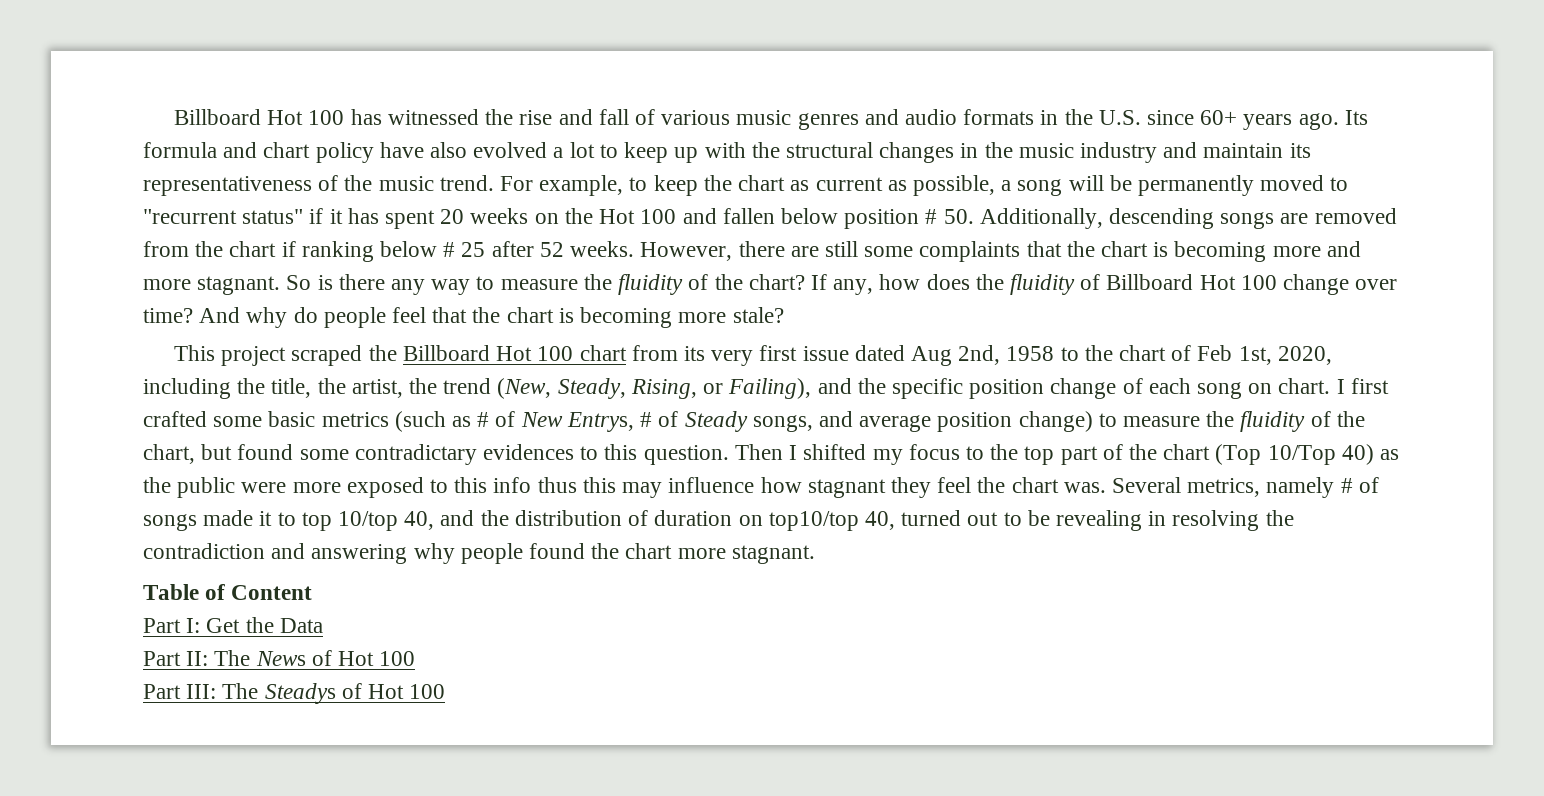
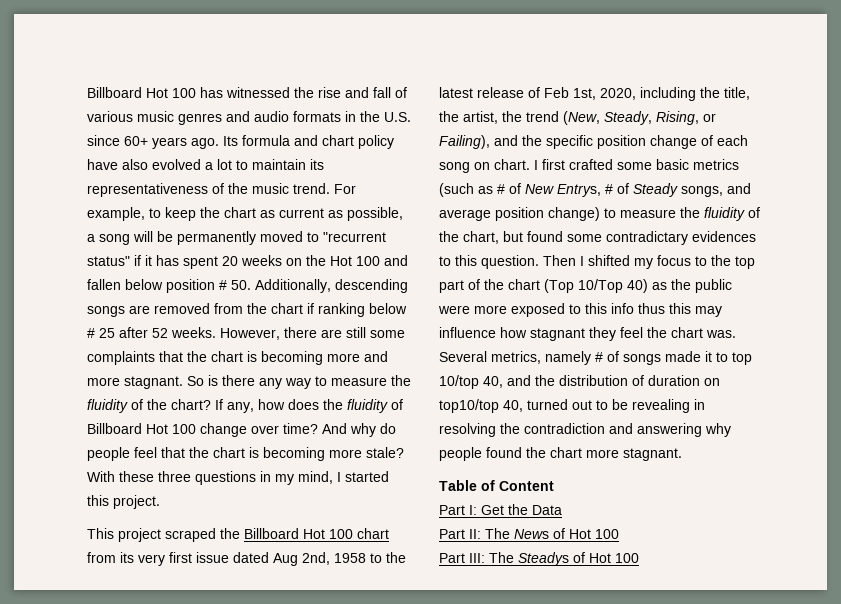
- Its formula and chart policy have also evolved a lot to keep up with the structural changes in the music industry and maintain its representativeness of the music trend.
+ Its formula and chart policy have also evolved a lot to maintain its representativeness of the music trend.
+ With these three questions in my mind, I started this project.
- This project scraped the Billboard Hot 100 chart from its very first issue dated Aug 2nd, 1958 to the chart of Feb 1st, 2020, including the title, the artist, the trend (New, Steady, Rising, or Failing), and the specific position change of each song on chart.
+ This project scraped the Billboard Hot 100 chart from its very first issue dated Aug 2nd, 1958 to the latest release of Feb 1st, 2020, including the title, the artist, the trend (New, Steady, Rising, or Failing), and the specific position change of each song on chart.

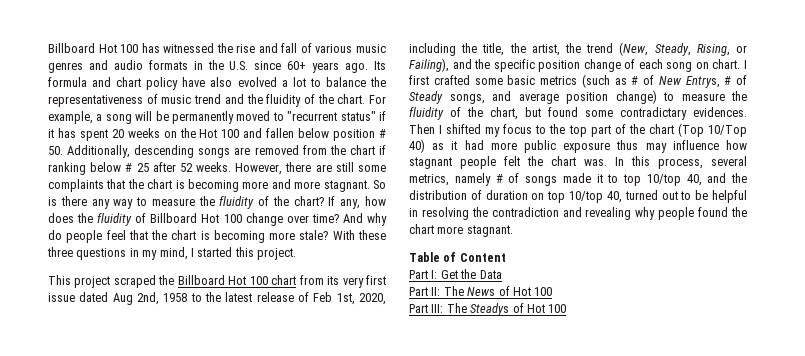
- Its formula and chart policy have also evolved a lot to maintain its representativeness of the music trend. For example, to keep the chart as current as possible, a song will be permanently moved to "recurrent status" if it has spent 20 weeks on the Hot 100 and fallen below position # 50. Additionally, descending songs are removed from the chart if ranking below # 25 after 52 weeks.
+ Its formula and chart policy have also evolved a lot to balance the representativeness of music trend and the fluidity of the chart. For example, a song will be permanently moved to "recurrent status" if it has spent 20 weeks on the Hot 100 and fallen below position # 50. Additionally, descending songs are removed from the chart if ranking below # 25 after 52 weeks.
- I first crafted some basic metrics (such as # of New Entrys, # of Steady songs, and average position change) to measure the fluidity of the chart, but found some contradictary evidences to this question.
+ I first crafted some basic metrics (such as # of New Entrys, # of Steady songs, and average position change) to measure the fluidity of the chart, but found some contradictary evidences.
- Then I shifted my focus to the top part of the chart (Top 10/Top 40) as the public were more exposed to this info thus this may influence how stagnant they feel the chart was.
+ Then I shifted my focus to the top part of the chart (Top 10/Top 40) as it had more public exposure thus may influence how stagnant people felt the chart was.
- Several metrics, namely # of songs made it to top 10/top 40, and the distribution of duration on top10/top 40, turned out to be revealing in resolving the contradiction and answering why people found the chart more stagnant.
+ In this process, several metrics, namely # of songs made it to top 10/top 40, and the distribution of duration on top 10/top 40, turned out to be helpful in resolving the contradiction and revealing why people found the chart more stagnant.

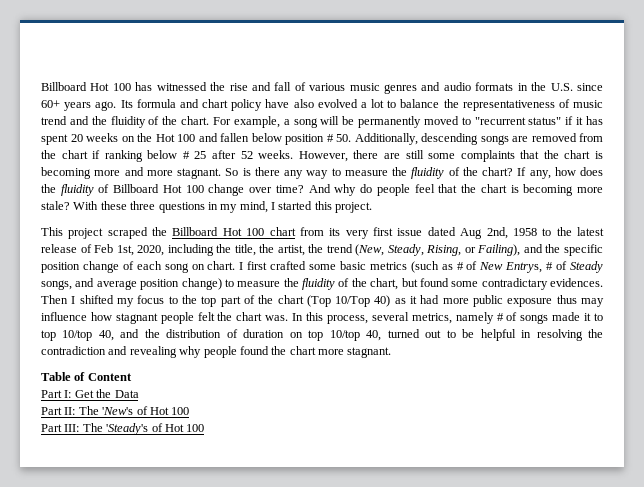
- Part II: The News of Hot 100
+ Part II: The 'New's of Hot 100
- Part III: The Steadys of Hot 100
+ Part III: The 'Steady's of Hot 100

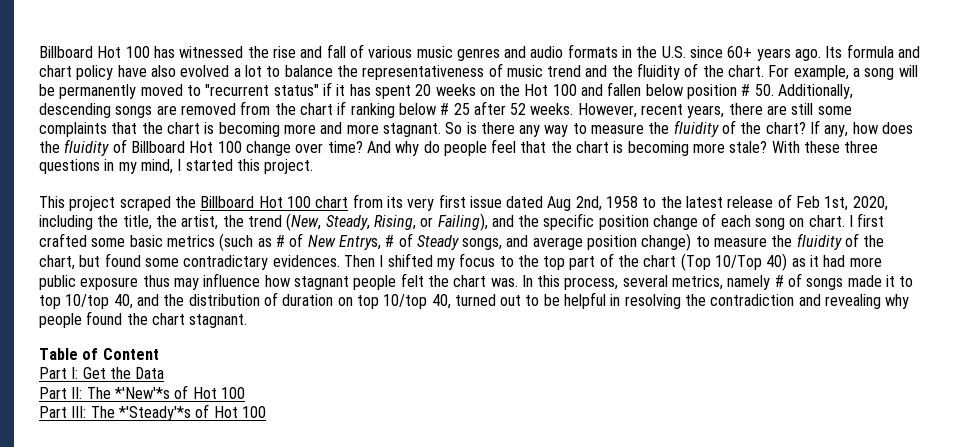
- However, there are still some complaints that the chart is becoming more and more stagnant.
+ However, recent years, there are still some complaints that the chart is becoming more and more stagnant.
- In this process, several metrics, namely # of songs made it to top 10/top 40, and the distribution of duration on top 10/top 40, turned out to be helpful in resolving the contradiction and revealing why people found the chart more stagnant.
+ In this process, several metrics, namely # of songs made it to top 10/top 40, and the distribution of duration on top 10/top 40, turned out to be helpful in resolving the contradiction and revealing why people found the chart stagnant.
- Part II: The 'New's of Hot 100
+ Part II: The *'New'*s of Hot 100
- Part III: The 'Steady's of Hot 100
+ Part III: The *'Steady'*s of Hot 100

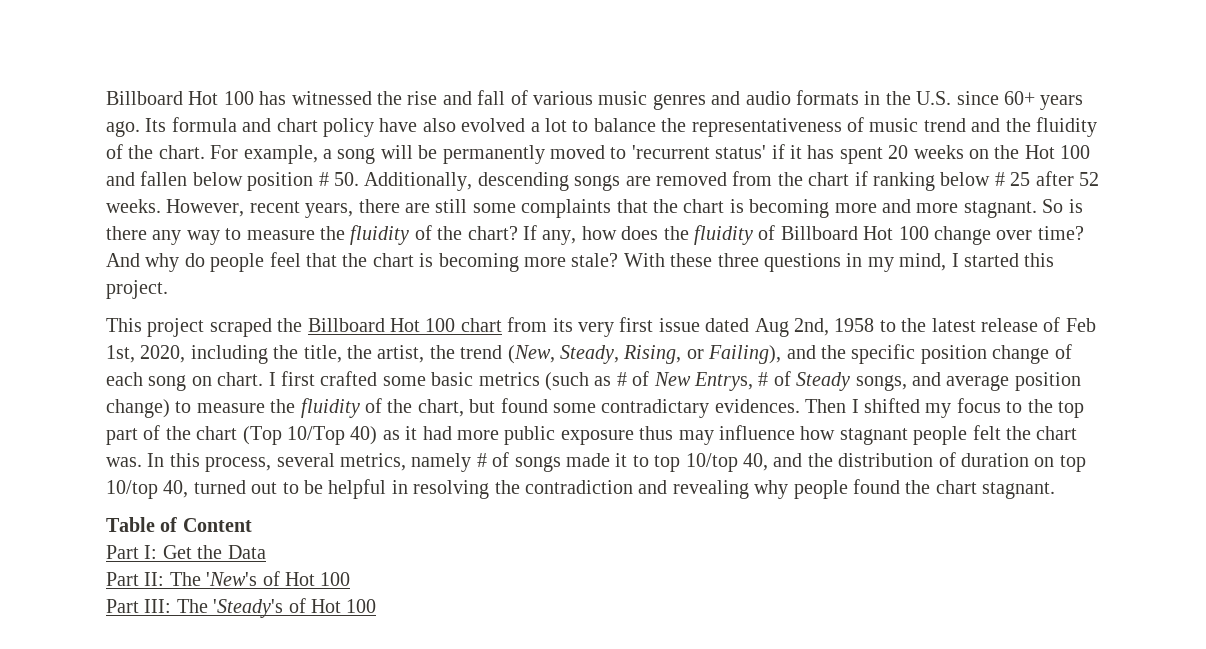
- For example, a song will be permanently moved to "recurrent status" if it has spent 20 weeks on the Hot 100 and fallen below position # 50. Additionally, descending songs are removed from the chart if ranking below # 25 after 52 weeks.
+ For example, a song will be permanently moved to 'recurrent status' if it has spent 20 weeks on the Hot 100 and fallen below position # 50. Additionally, descending songs are removed from the chart if ranking below # 25 after 52 weeks.
- Part II: The *'New'*s of Hot 100
+ Part II: The 'New's of Hot 100
- Part III: The *'Steady'*s of Hot 100
+ Part III: The 'Steady's of Hot 100

